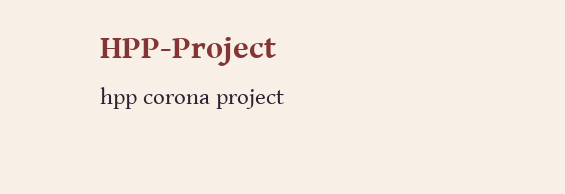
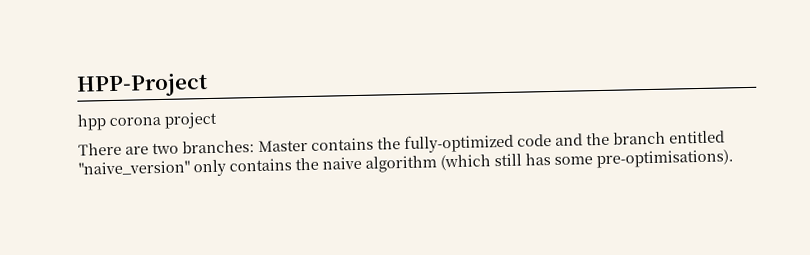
+ There are two branches: Master contains the fully-optimized code and the branch entitled "naive_version" only contains the naive algorithm (which still has some pre-optimisations).

